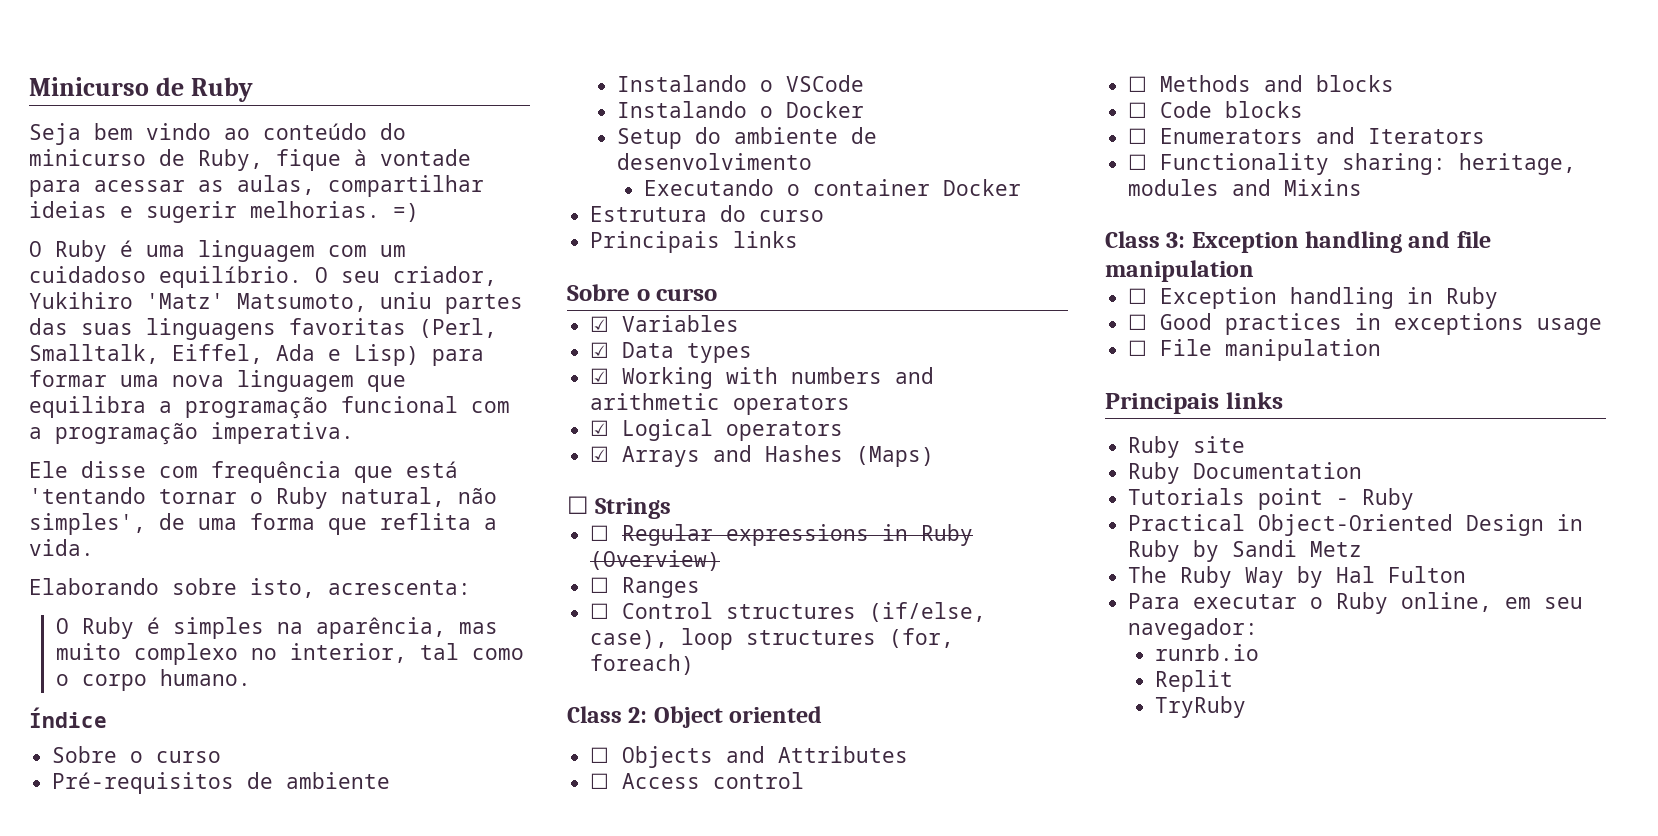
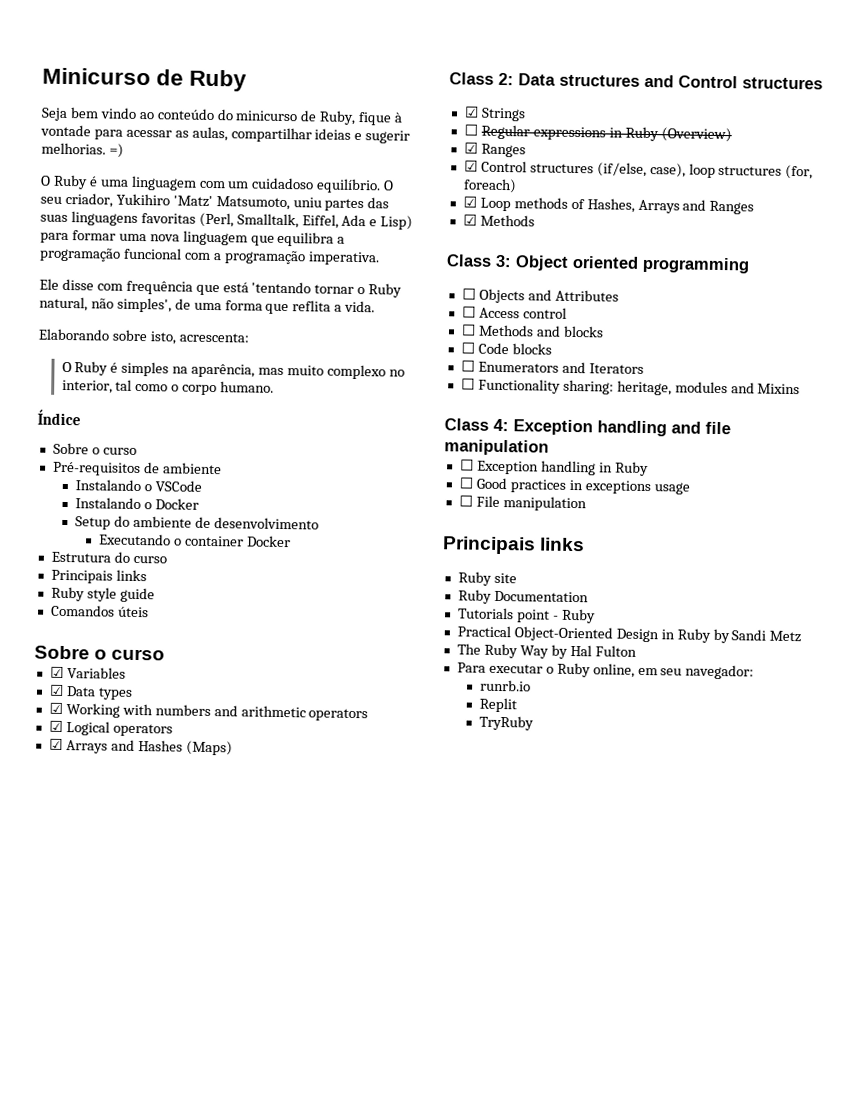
+ Ruby style guide
+ Comandos úteis
- ☐ Strings
+ Class 2: Data structures and Control structures
+ ☑ Strings
- ☐ Ranges
- ☐ Control structures (if/else, case), loop structures (for, foreach)
+ ☑ Ranges
+ ☑ Control structures (if/else, case), loop structures (for, foreach)
- Class 2: Object oriented
+ ☑ Loop methods of Hashes, Arrays and Ranges
+ ☑ Methods
+ Class 3: Object oriented programming
- Class 3: Exception handling and file manipulation
+ Class 4: Exception handling and file manipulation

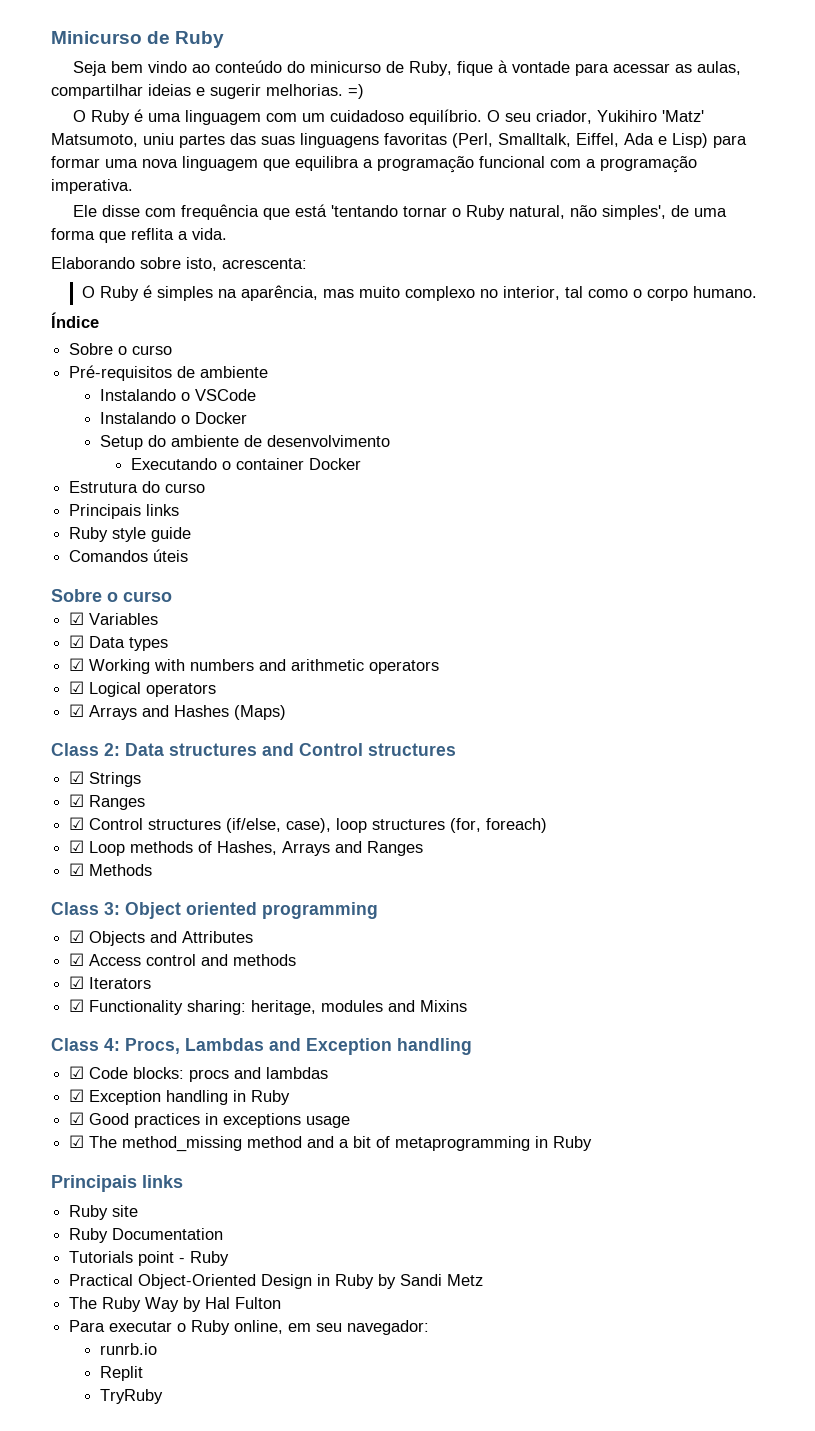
- ☐ Regular expressions in Ruby (Overview)
- ☐ Objects and Attributes
+ ☑ Objects and Attributes
- ☐ Access control
- ☐ Methods and blocks
- ☐ Code blocks
- ☐ Enumerators and Iterators
+ ☑ Access control and methods
+ ☑ Iterators
- ☐ Functionality sharing: heritage, modules and Mixins
+ ☑ Functionality sharing: heritage, modules and Mixins
- Class 4: Exception handling and file manipulation
- ☐ Exception handling in Ruby
+ Class 4: Procs, Lambdas and Exception handling
+ ☑ Code blocks: procs and lambdas
+ ☑ Exception handling in Ruby
- ☐ Good practices in exceptions usage
+ ☑ Good practices in exceptions usage
- ☐ File manipulation
+ ☑ The method_missing method and a bit of metaprogramming in Ruby

